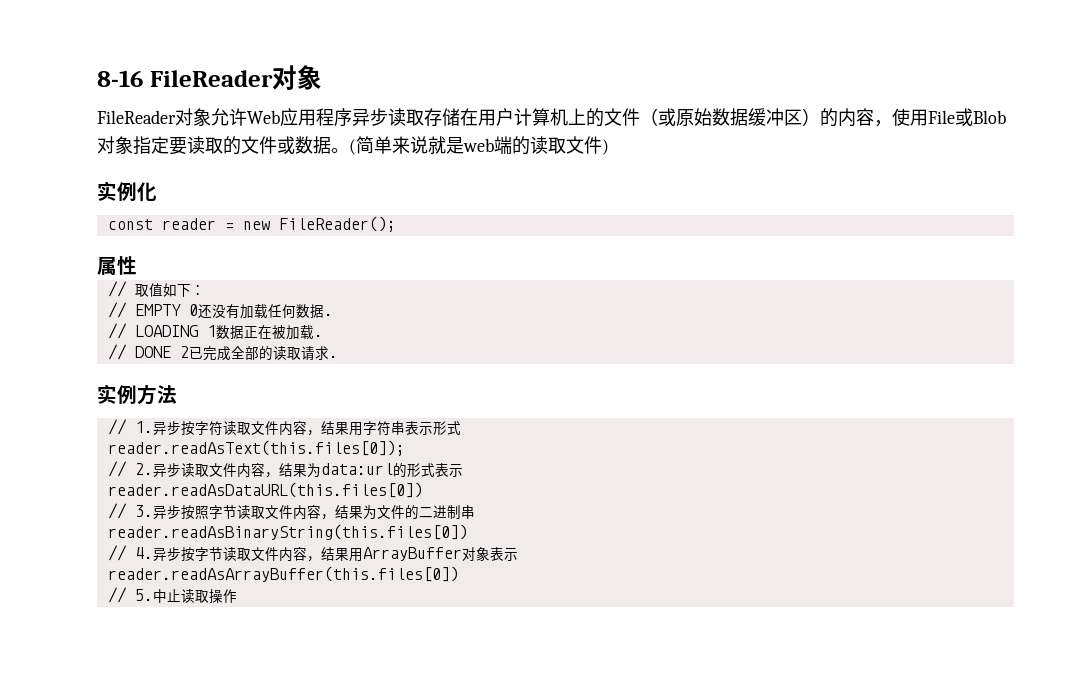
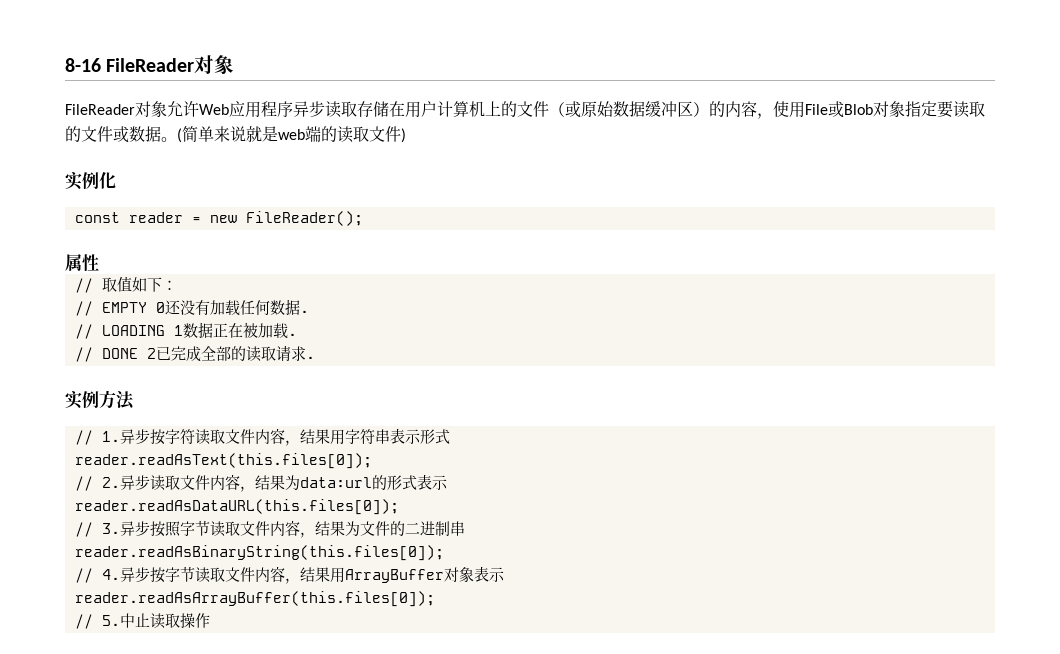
- reader.readAsDataURL(this.files[0])
+ reader.readAsDataURL(this.files[0]);
- reader.readAsBinaryString(this.files[0])
+ reader.readAsBinaryString(this.files[0]);
- reader.readAsArrayBuffer(this.files[0])
+ reader.readAsArrayBuffer(this.files[0]);

